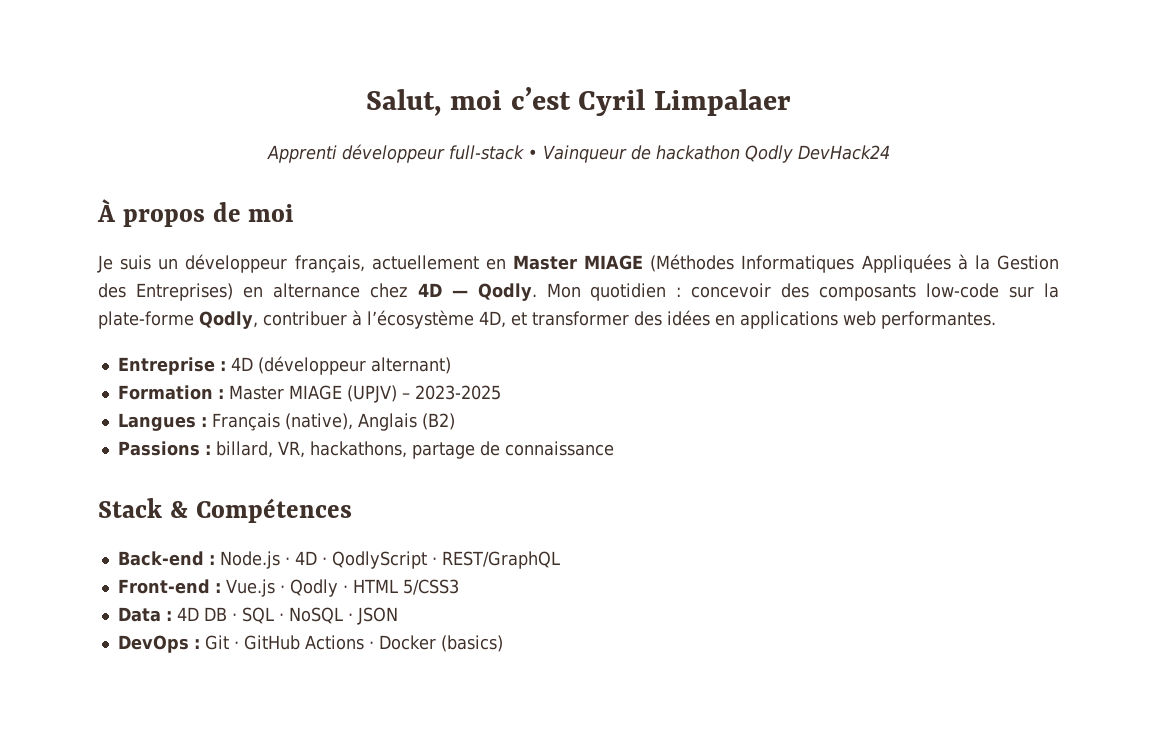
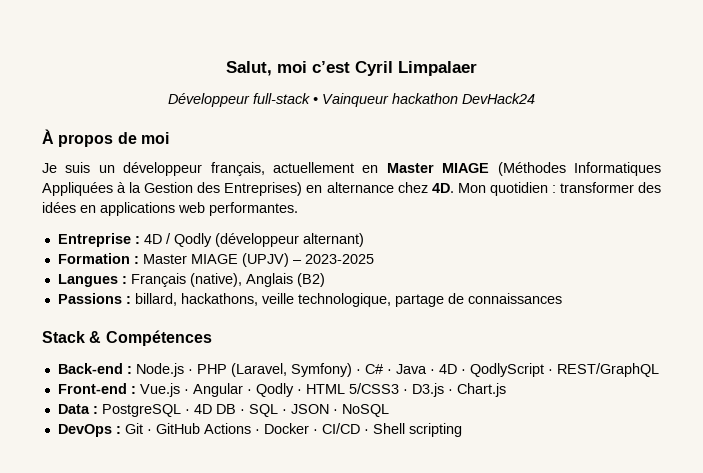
- Apprenti développeur full‑stack • Vainqueur de hackathon Qodly DevHack24
+ Développeur full‑stack • Vainqueur hackathon DevHack24
- Je suis un développeur français, actuellement en Master MIAGE (Méthodes Informatiques Appliquées à la Gestion des Entreprises) en alternance chez 4D — Qodly. Mon quotidien : concevoir des composants low‑code sur la plate‑forme Qodly, contribuer à l’écosystème 4D, et transformer des idées en applications web performantes.
+ Je suis un développeur français, actuellement en Master MIAGE (Méthodes Informatiques Appliquées à la Gestion des Entreprises) en alternance chez 4D. Mon quotidien : transformer des idées en applications web performantes.
- Entreprise : 4D (développeur alternant)
+ Entreprise : 4D / Qodly (développeur alternant)
- Passions : billard, VR, hackathons, partage de connaissance
+ Passions : billard, hackathons, veille technologique, partage de connaissances
- Back‑end : Node.js · 4D · QodlyScript · REST/GraphQL
+ Back‑end : Node.js · PHP (Laravel, Symfony) · C# · Java · 4D · QodlyScript · REST/GraphQL
- Front‑end : Vue.js · Qodly · HTML 5/CSS3
+ Front‑end : Vue.js · Angular · Qodly · HTML 5/CSS3 · D3.js · Chart.js
- Data : 4D DB · SQL · NoSQL · JSON
+ Data : PostgreSQL · 4D DB · SQL · JSON · NoSQL
- DevOps : Git · GitHub Actions · Docker (basics)
+ DevOps : Git · GitHub Actions · Docker · CI/CD · Shell scripting

